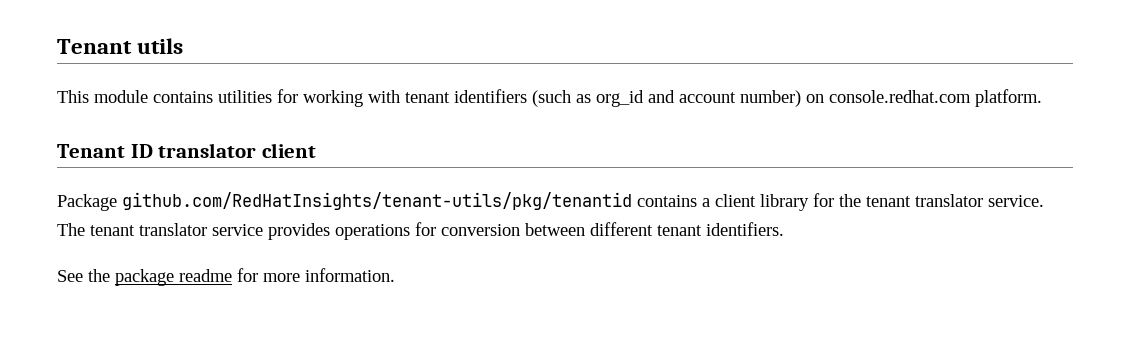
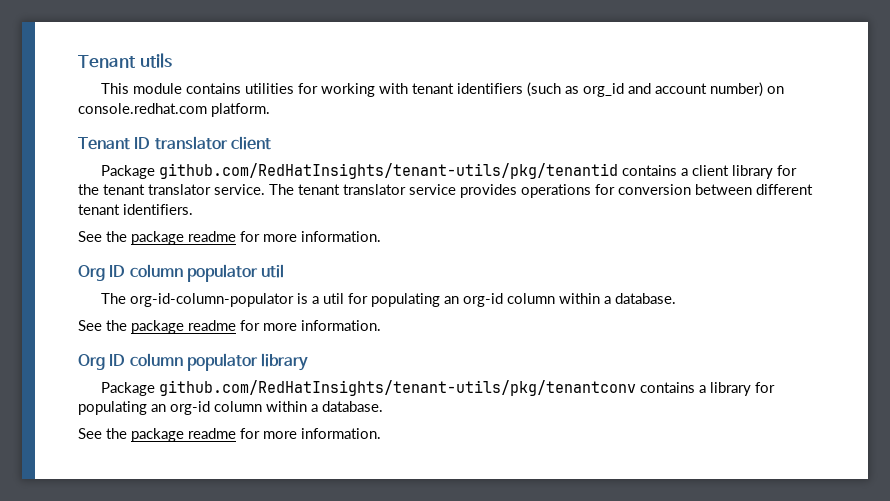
+ Org ID column populator util
+ The org-id-column-populator is a util for populating an org-id column within a database.
+ See the package readme for more information.
+ Org ID column populator library
+ Package github.com/RedHatInsights/tenant-utils/pkg/tenantconv contains a library for populating an org-id column within a database.
+ See the package readme for more information.

